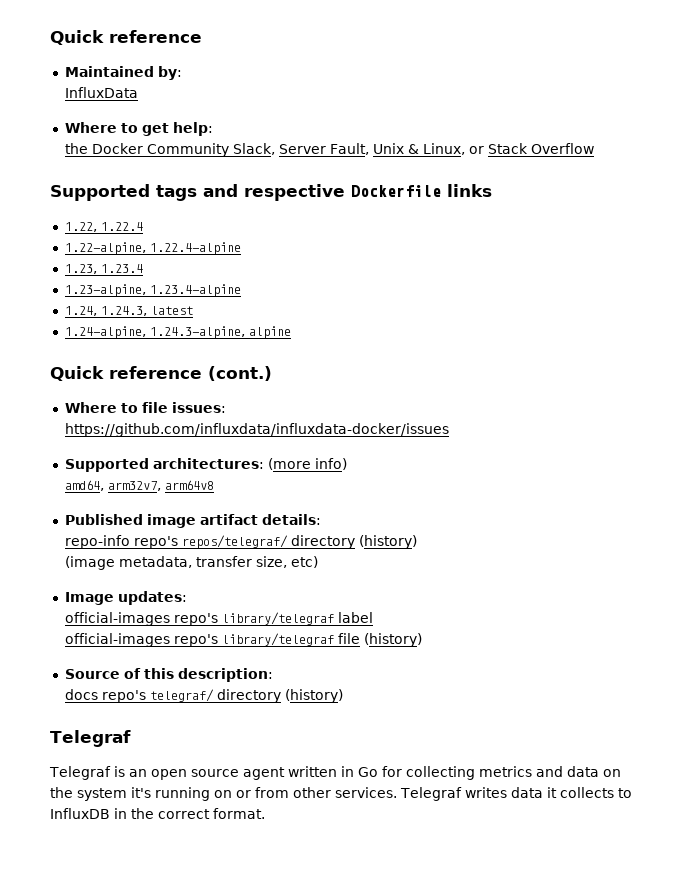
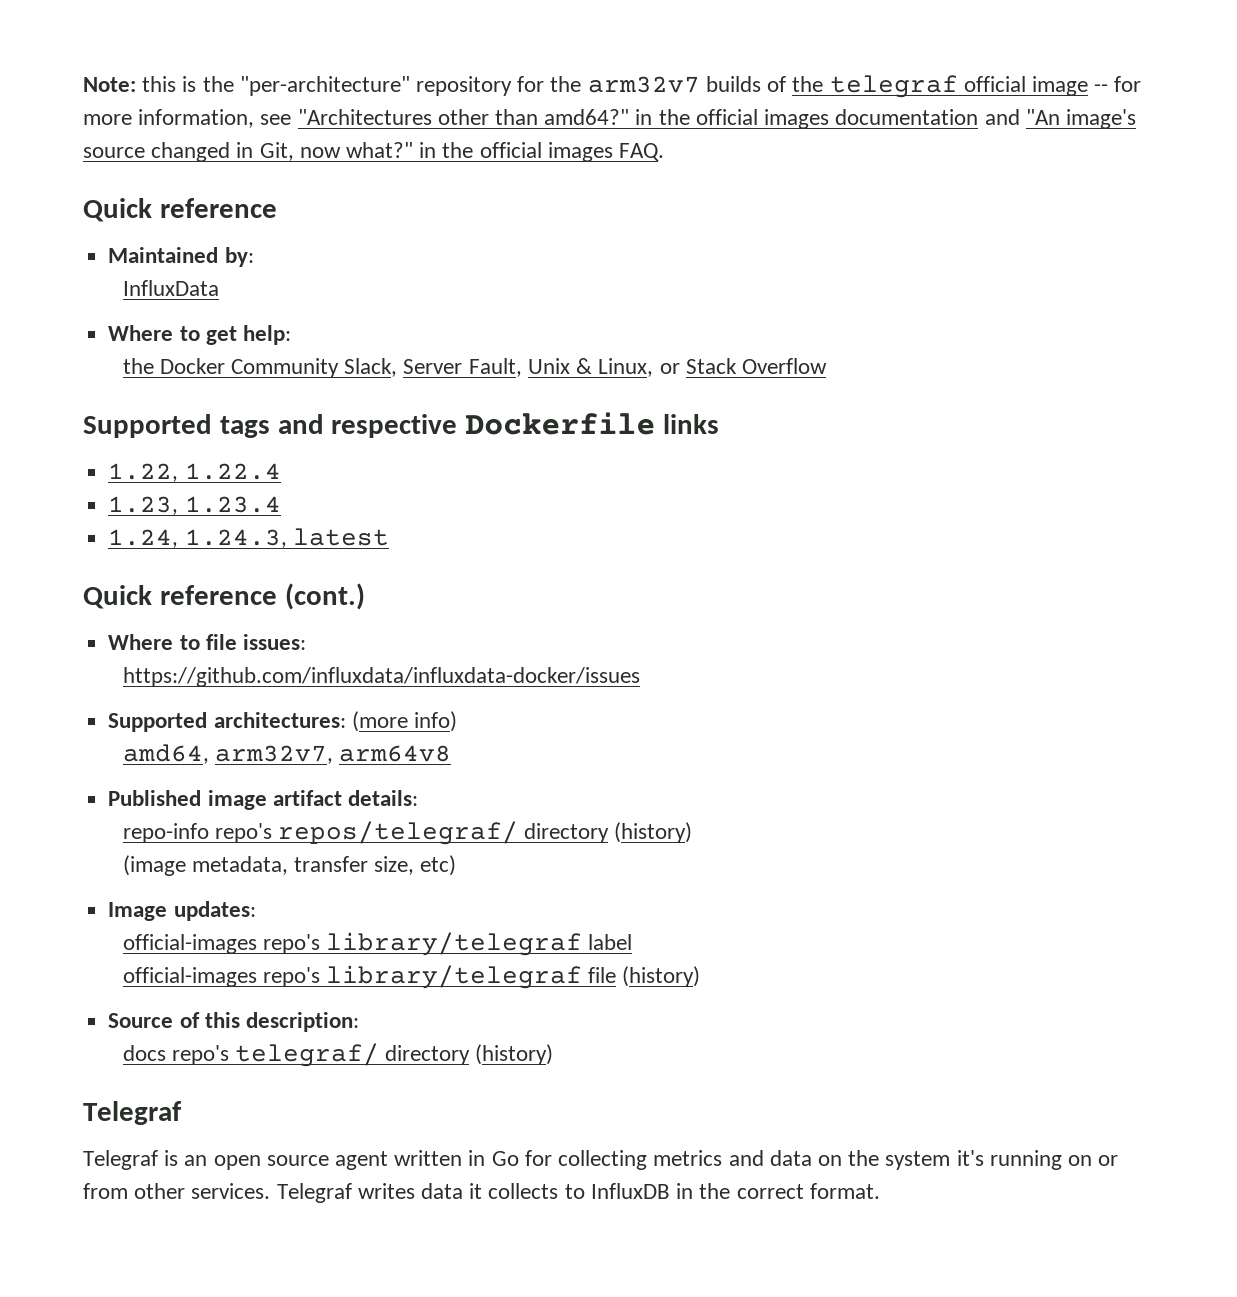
+ Note: this is the "per-architecture" repository for the arm32v7 builds of the telegraf official image -- for more information, see "Architectures other than amd64?" in the official images documentation and "An image's source changed in Git, now what?" in the official images FAQ.
- 1.22-alpine, 1.22.4-alpine
- 1.23-alpine, 1.23.4-alpine
- 1.24-alpine, 1.24.3-alpine, alpine

